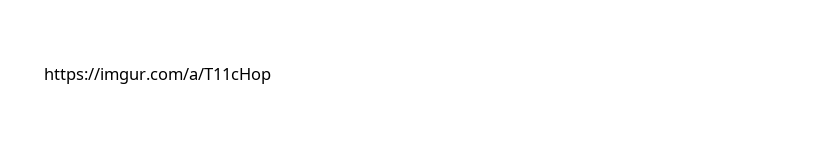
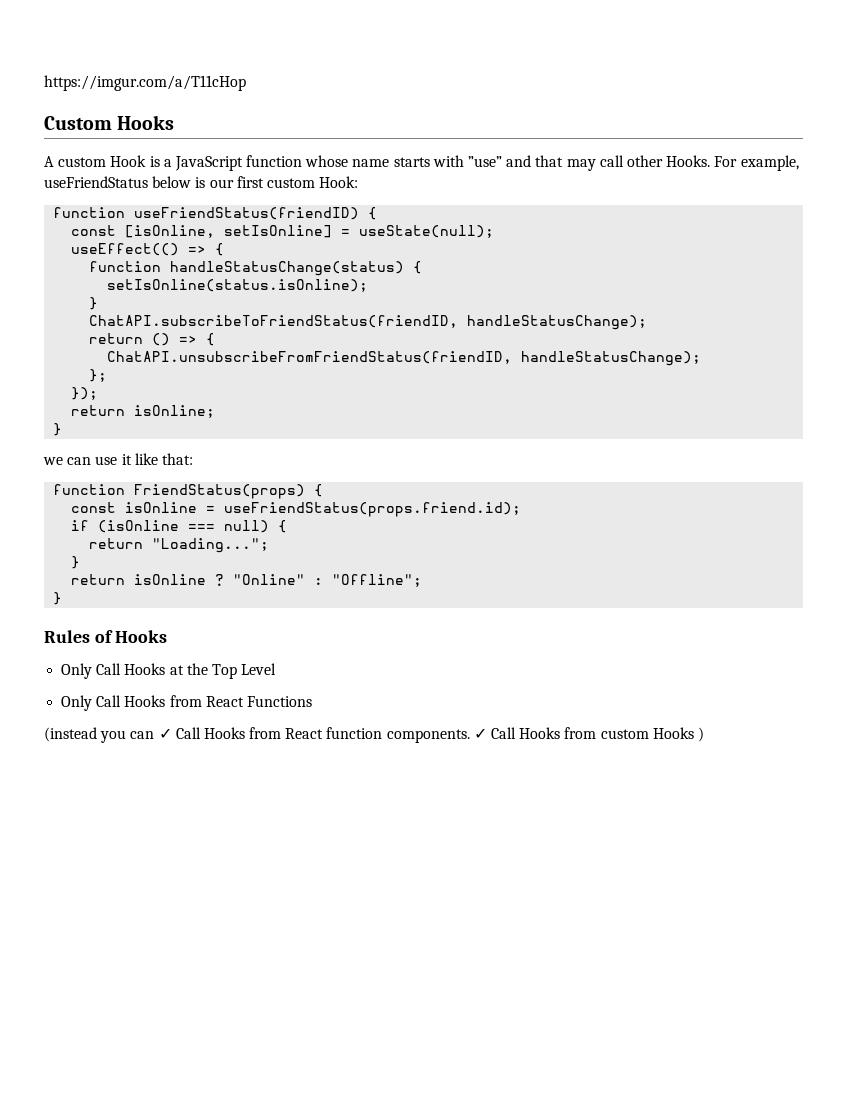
+ Custom Hooks
+ A custom Hook is a JavaScript function whose name starts with ”use” and that may call other Hooks. For example, useFriendStatus below is our first custom Hook:
+ function useFriendStatus(friendID) {
+ const [isOnline, setIsOnline] = useState(null);
+ useEffect(() => {
+ function handleStatusChange(status) {
+ setIsOnline(status.isOnline);
+ }
+ ChatAPI.subscribeToFriendStatus(friendID, handleStatusChange);
+ return () => {
+ ChatAPI.unsubscribeFromFriendStatus(friendID, handleStatusChange);
+ };
+ });
+ return isOnline;
+ }
+ we can use it like that:
+ function FriendStatus(props) {
+ const isOnline = useFriendStatus(props.friend.id);
+ if (isOnline === null) {
+ return "Loading...";
+ }
+ return isOnline ? "Online" : "Offline";
+ }
+ Rules of Hooks
+ Only Call Hooks at the Top Level
+ Only Call Hooks from React Functions
+ (instead you can ✓ Call Hooks from React function components. ✓ Call Hooks from custom Hooks )

